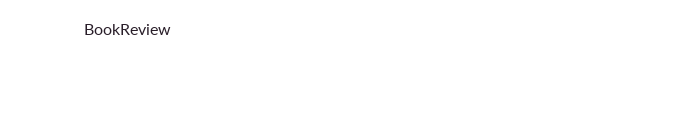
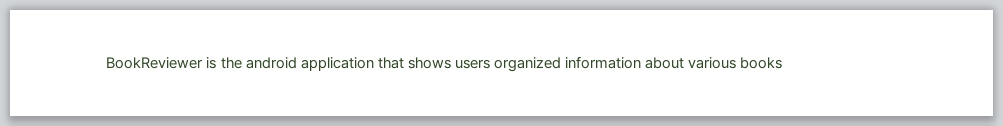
- BookReview
+ BookReviewer is the android application that shows users organized information about various books

